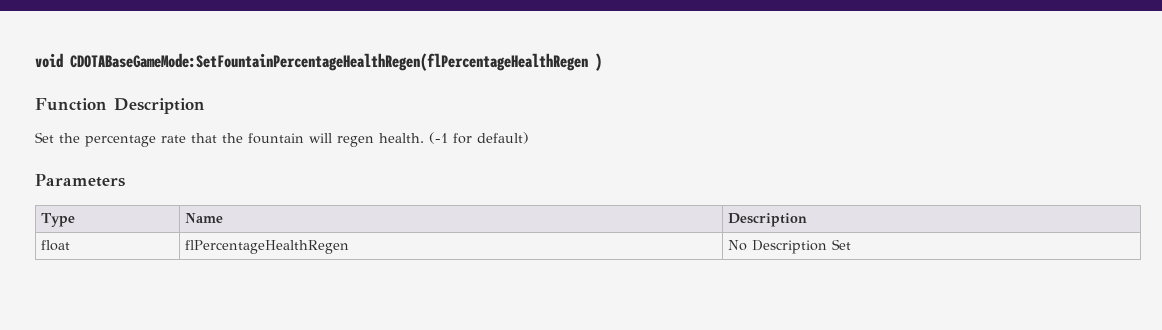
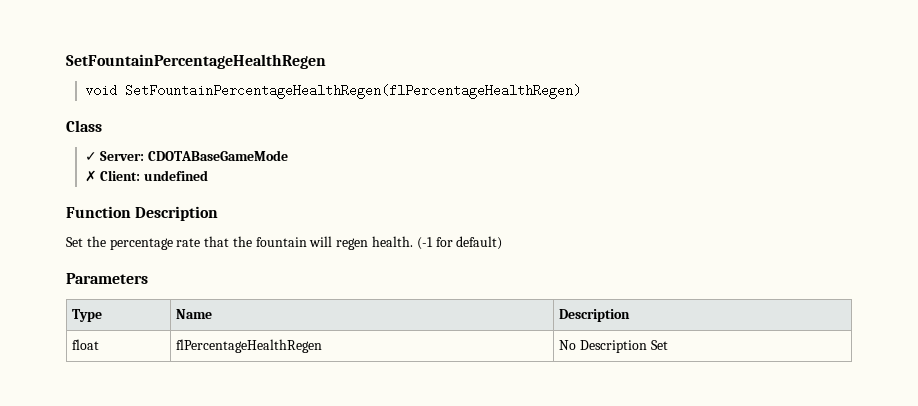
- void CDOTABaseGameMode:SetFountainPercentageHealthRegen(flPercentageHealthRegen )
+ SetFountainPercentageHealthRegen
+ void SetFountainPercentageHealthRegen(flPercentageHealthRegen)
+ Class
+ ✓ Server: CDOTABaseGameMode
+ ✗ Client: undefined

